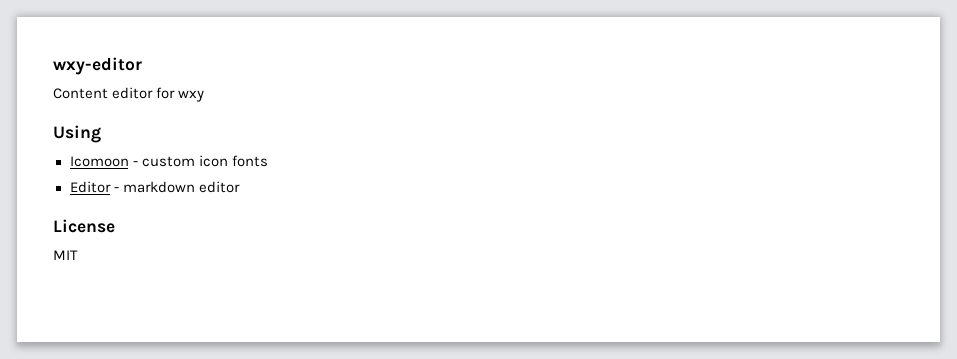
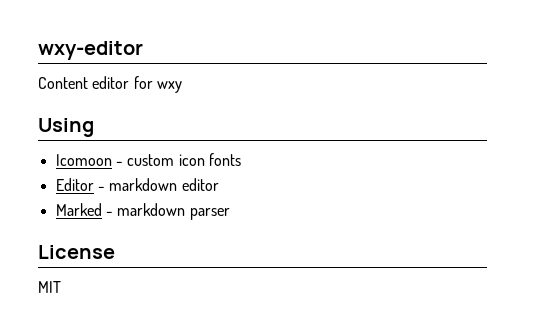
+ Marked - markdown parser

